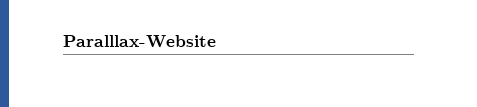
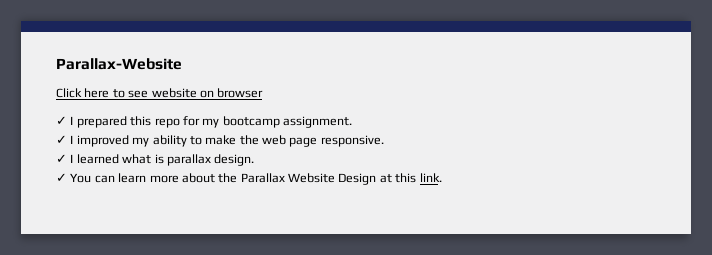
- Paralllax-Website
+ Parallax-Website
+ Click here to see website on browser
+ ✓ I prepared this repo for my bootcamp assignment.
+ ✓ I improved my ability to make the web page responsive.
+ ✓ I learned what is parallax design.
+ ✓ You can learn more about the Parallax Website Design at this link.

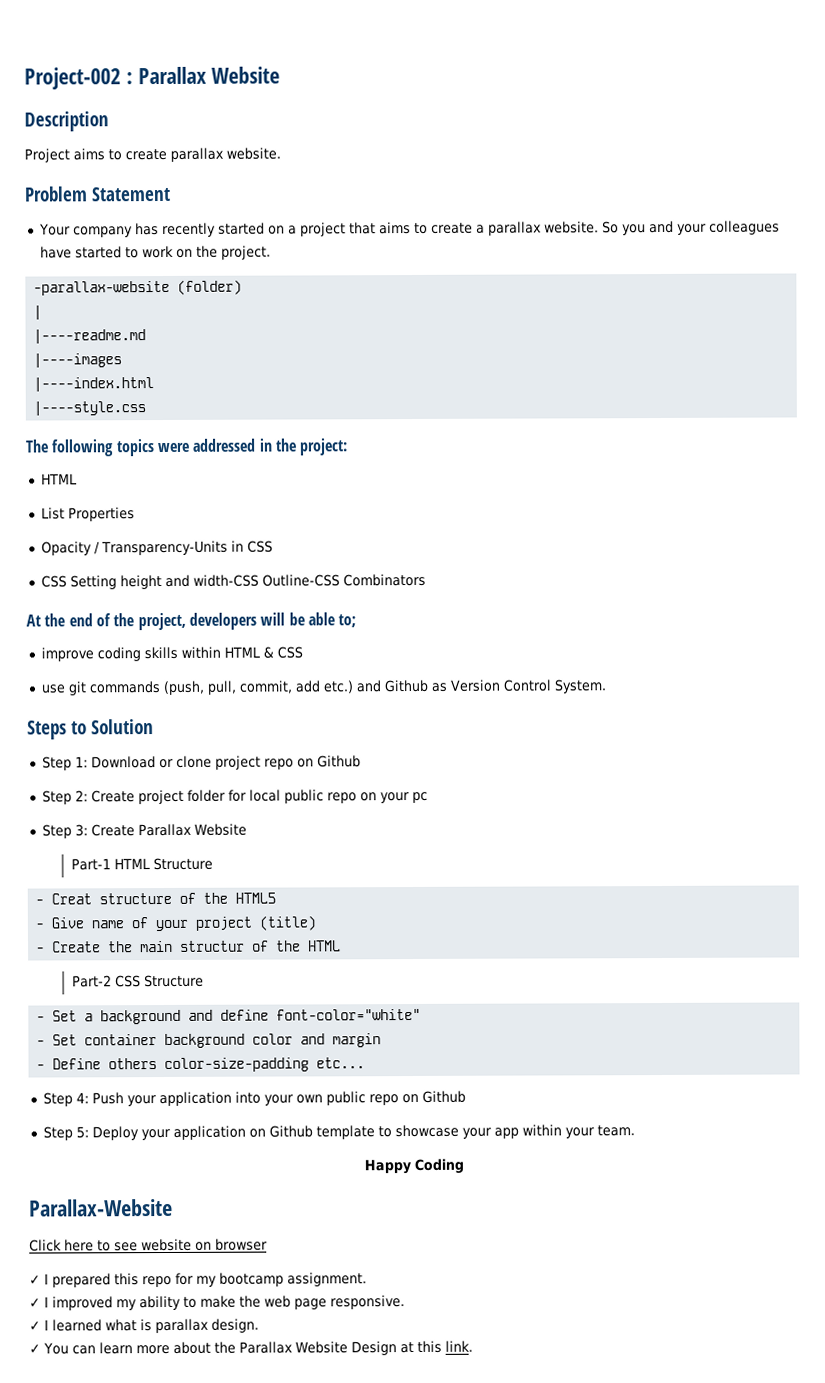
+ Project-002 : Parallax Website
+ Description
+ Project aims to create parallax website.
+ Problem Statement
+ Your company has recently started on a project that aims to create a parallax website. So you and your colleagues have started to work on the project.
+ -parallax-website (folder)
+ |
+ |----readme.md
+ |----images
+ |----index.html
+ |----style.css
+ The following topics were addressed in the project:
+ HTML
+ List Properties
+ Opacity / Transparency-Units in CSS
+ CSS Setting height and width-CSS Outline-CSS Combinators
+ At the end of the project, developers will be able to;
+ improve coding skills within HTML & CSS
+ use git commands (push, pull, commit, add etc.) and Github as Version Control System.
+ Steps to Solution
+ Step 1: Download or clone project repo on Github
+ Step 2: Create project folder for local public repo on your pc
+ Step 3: Create Parallax Website
+ Part-1 HTML Structure
+ - Creat structure of the HTML5
+ - Give name of your project (title)
+ - Create the main structur of the HTML
+ Part-2 CSS Structure
+ - Set a background and define font-color="white"
+ - Set container background color and margin
+ - Define others color-size-padding etc...
+ Step 4: Push your application into your own public repo on Github
+ Step 5: Deploy your application on Github template to showcase your app within your team.
+ Happy Coding

